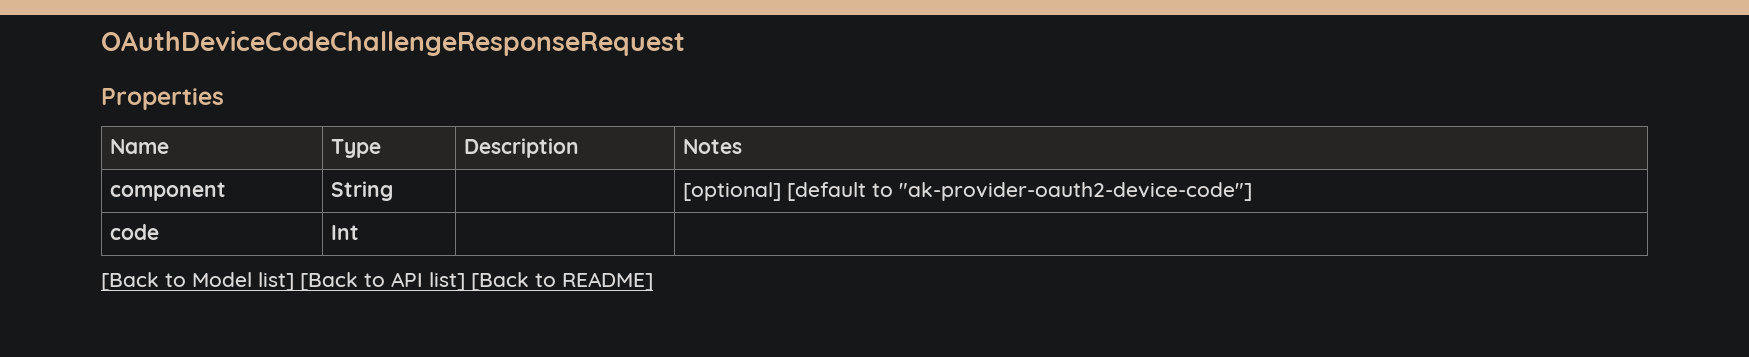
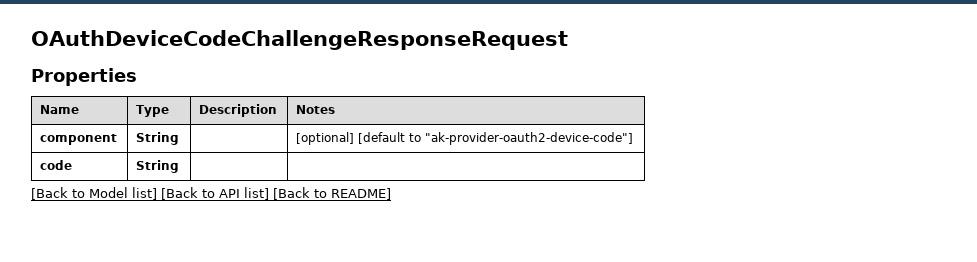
- code | Int | |
+ code | String | |

